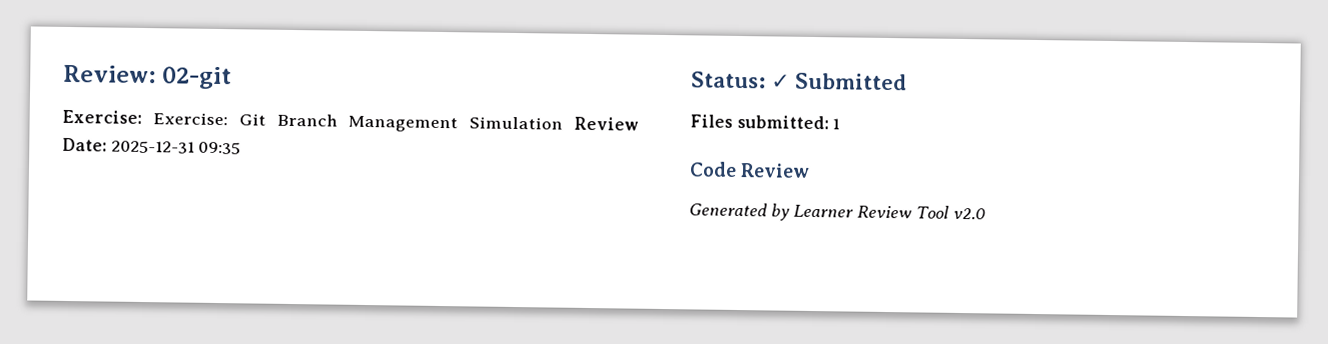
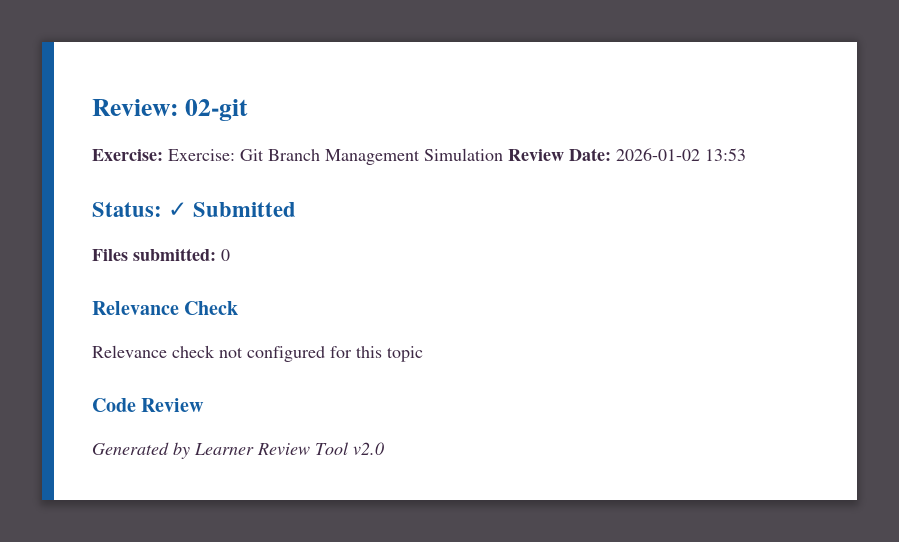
- Exercise: Exercise: Git Branch Management Simulation Review Date: 2025-12-31 09:35
+ Exercise: Exercise: Git Branch Management Simulation Review Date: 2026-01-02 13:53
- Files submitted: 1
+ Files submitted: 0
+ Relevance Check
+ Relevance check not configured for this topic

